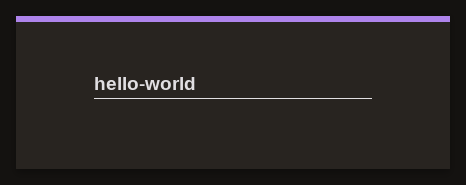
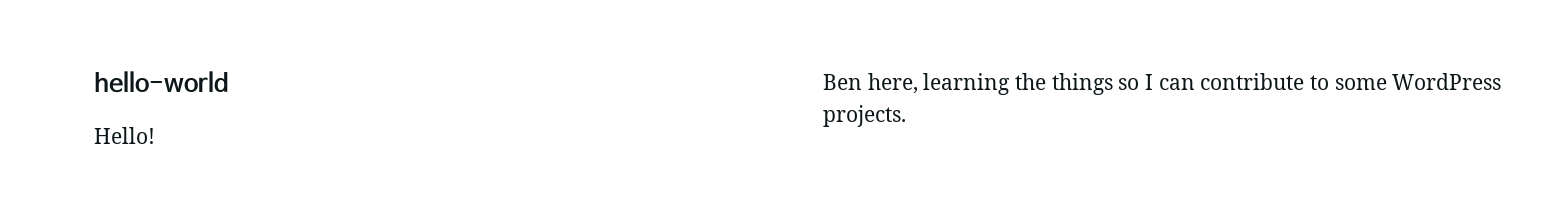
+ Hello!
+ Ben here, learning the things so I can contribute to some WordPress projects.

